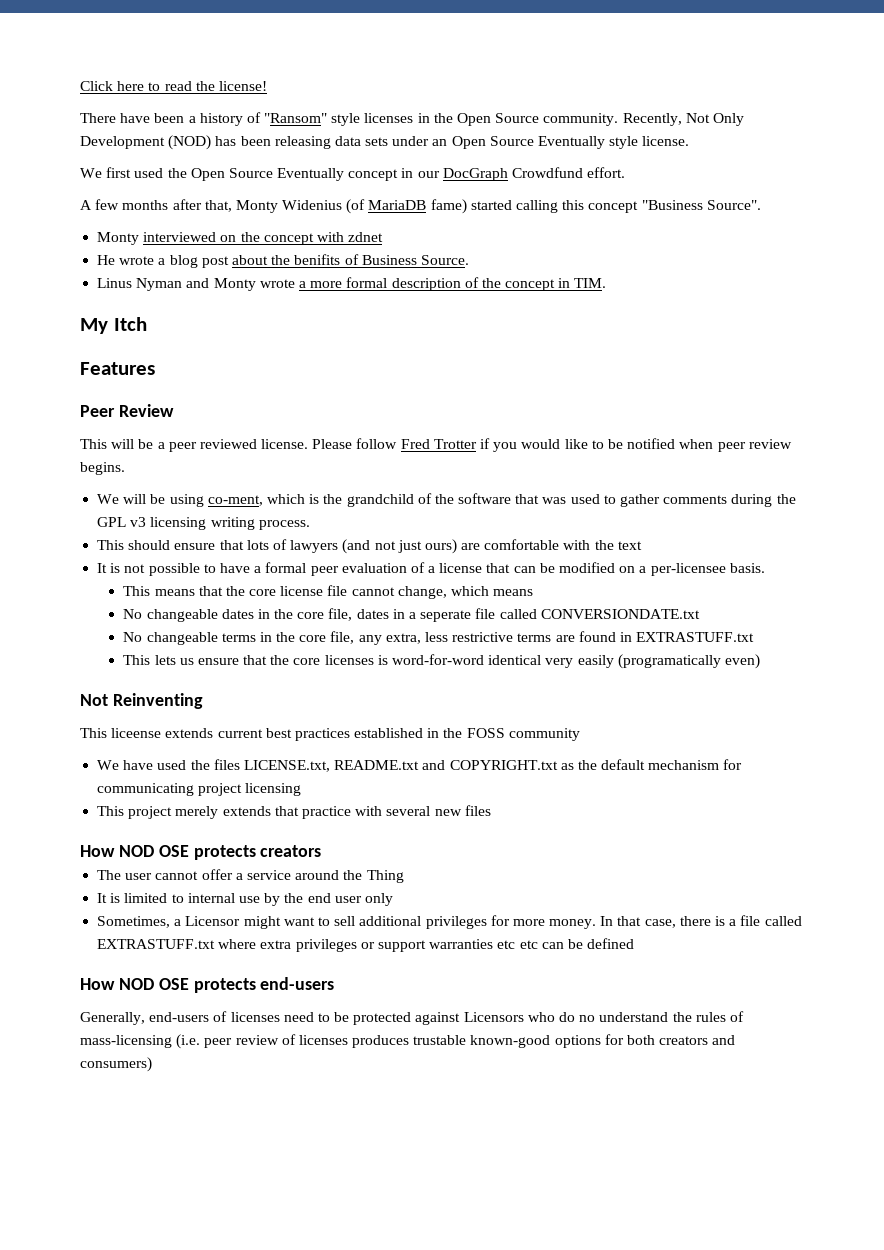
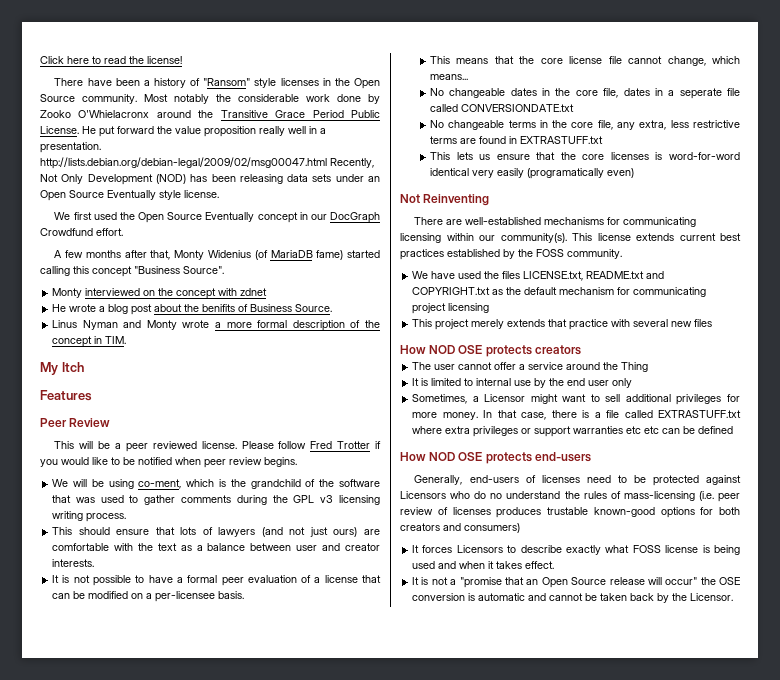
- Recently, Not Only Development (NOD) has been releasing data sets under an Open Source Eventually style license.
+ Most notably the considerable work done by Zooko O'Whielacronx around the Transitive Grace Period Public License. He put forward the value proposition really well in a presentation. http://lists.debian.org/debian-legal/2009/02/msg00047.html Recently, Not Only Development (NOD) has been releasing data sets under an Open Source Eventually style license.
- This should ensure that lots of lawyers (and not just ours) are comfortable with the text
+ This should ensure that lots of lawyers (and not just ours) are comfortable with the text as a balance between user and creator interests.
- This means that the core license file cannot change, which means
+ This means that the core license file cannot change, which means...
- This liceense extends current best practices established in the FOSS community
+ There are well-established mechanisms for communicating licensing within our community(s). This license extends current best practices established by the FOSS community.
+ It forces Licensors to describe exactly what FOSS license is being used and when it takes effect.
+ It is not a "promise that an Open Source release will occur" the OSE conversion is automatic and cannot be taken back by the Licensor.

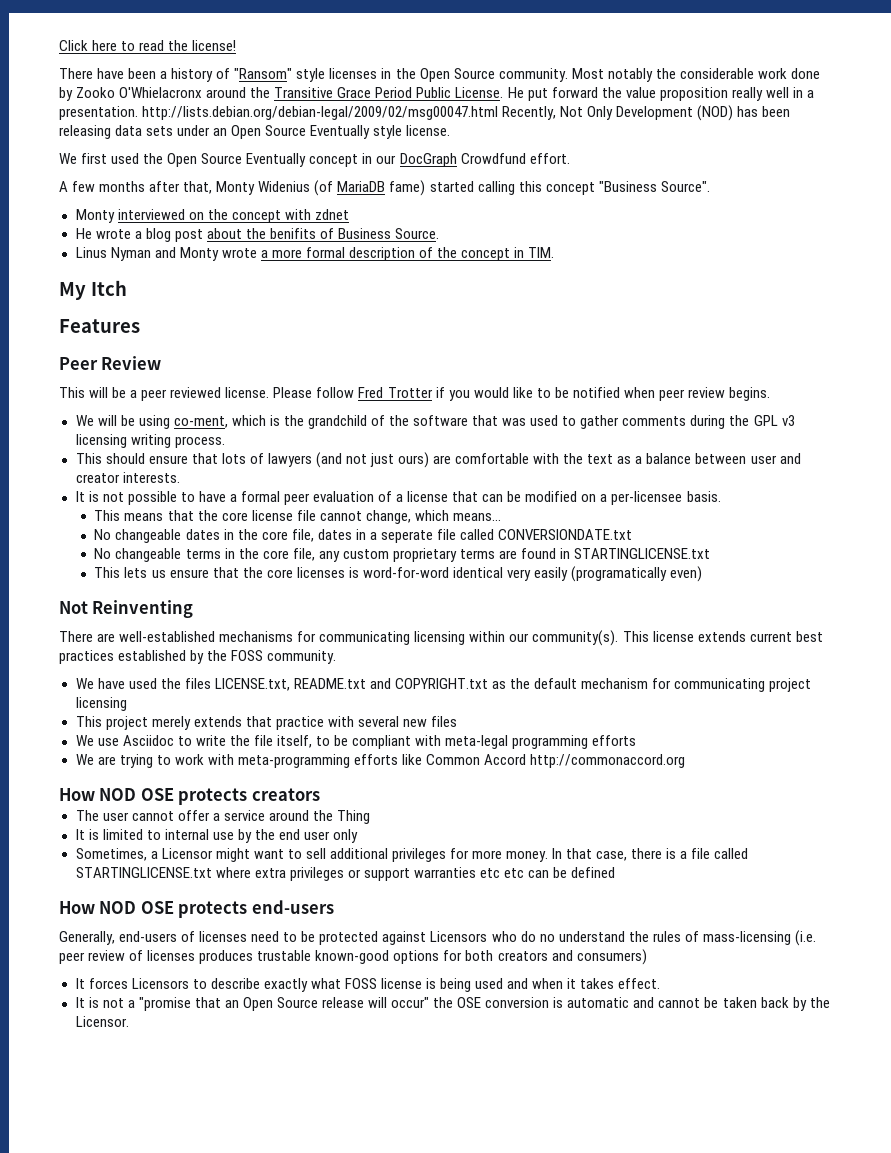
- No changeable terms in the core file, any extra, less restrictive terms are found in EXTRASTUFF.txt
+ No changeable terms in the core file, any custom proprietary terms are found in STARTINGLICENSE.txt
+ We use Asciidoc to write the file itself, to be compliant with meta-legal programming efforts
+ We are trying to work with meta-programming efforts like Common Accord http://commonaccord.org
- In that case, there is a file called EXTRASTUFF.txt where extra privileges or support warranties etc etc can be defined
+ In that case, there is a file called STARTINGLICENSE.txt where extra privileges or support warranties etc etc can be defined

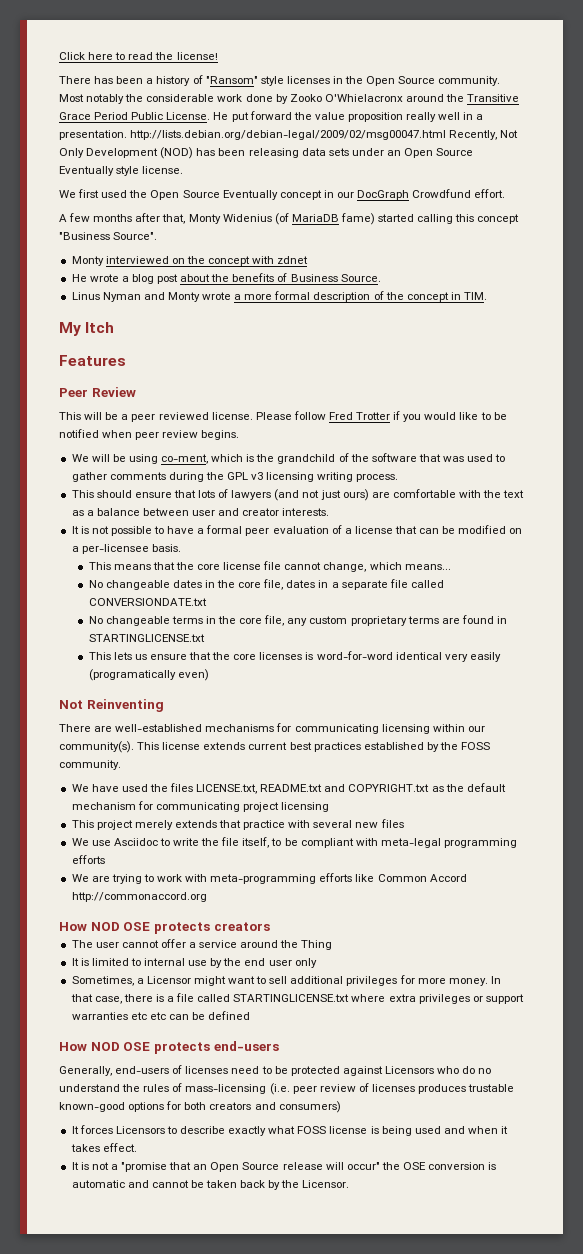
- There have been a history of "Ransom" style licenses in the Open Source community.
+ There has been a history of "Ransom" style licenses in the Open Source community.
- He wrote a blog post about the benifits of Business Source.
+ He wrote a blog post about the benefits of Business Source.
- No changeable dates in the core file, dates in a seperate file called CONVERSIONDATE.txt
+ No changeable dates in the core file, dates in a separate file called CONVERSIONDATE.txt

